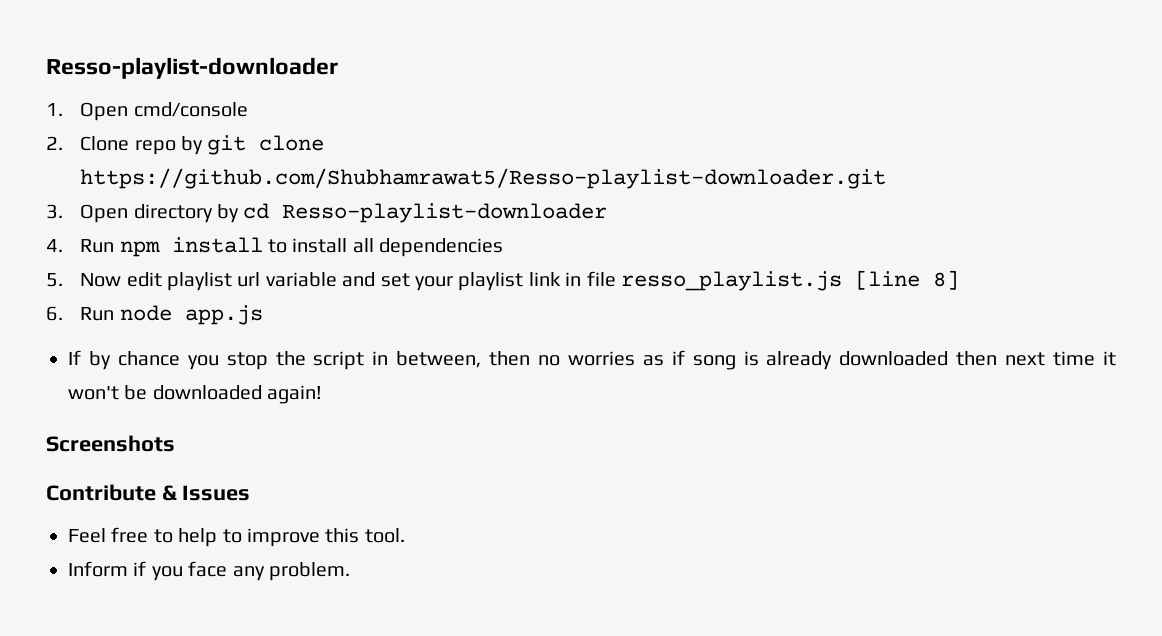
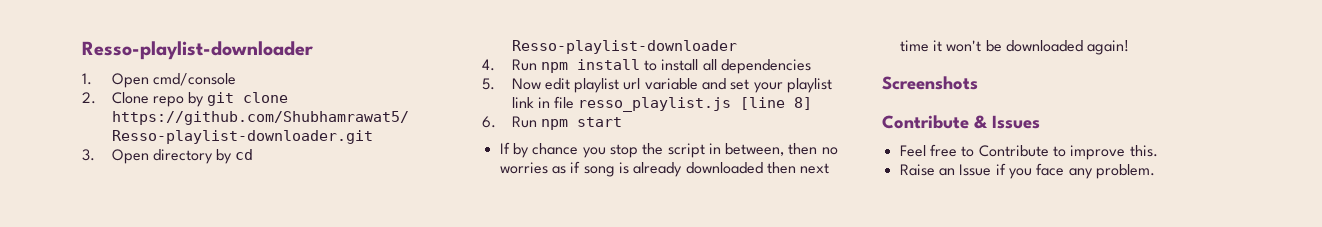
- 6. Run node app.js
+ 6. Run npm start
- Feel free to help to improve this tool.
- Inform if you face any problem.
+ Feel free to Contribute to improve this.
+ Raise an Issue if you face any problem.

